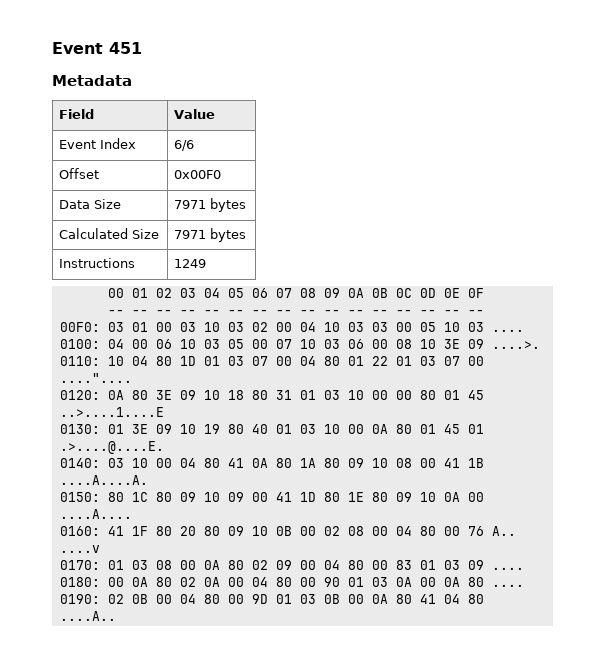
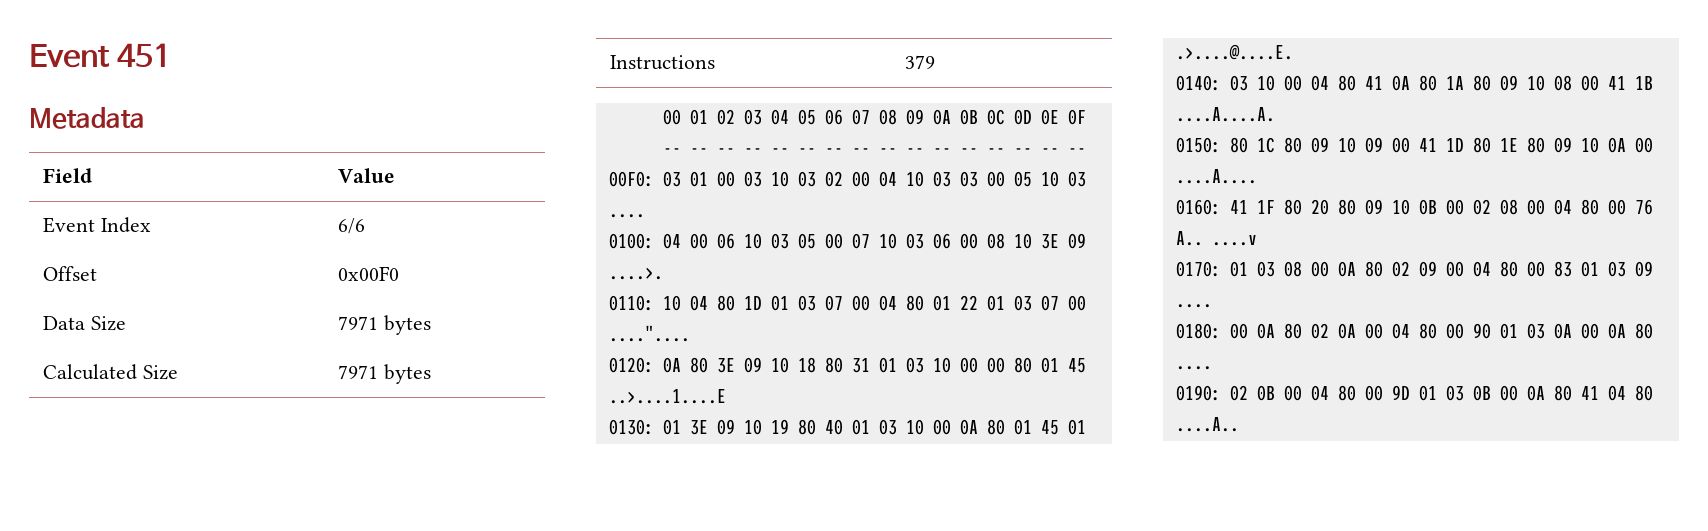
- Instructions | 1249
+ Instructions | 379

